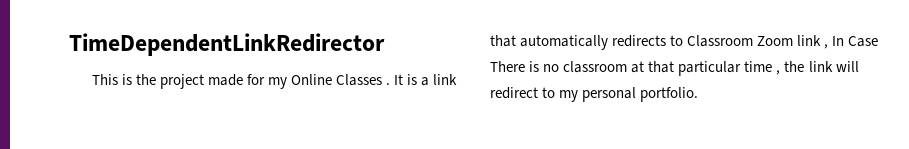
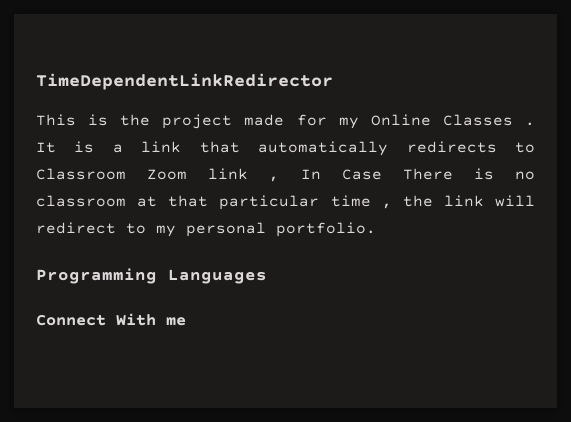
+ Programming Languages
+ Connect With me

